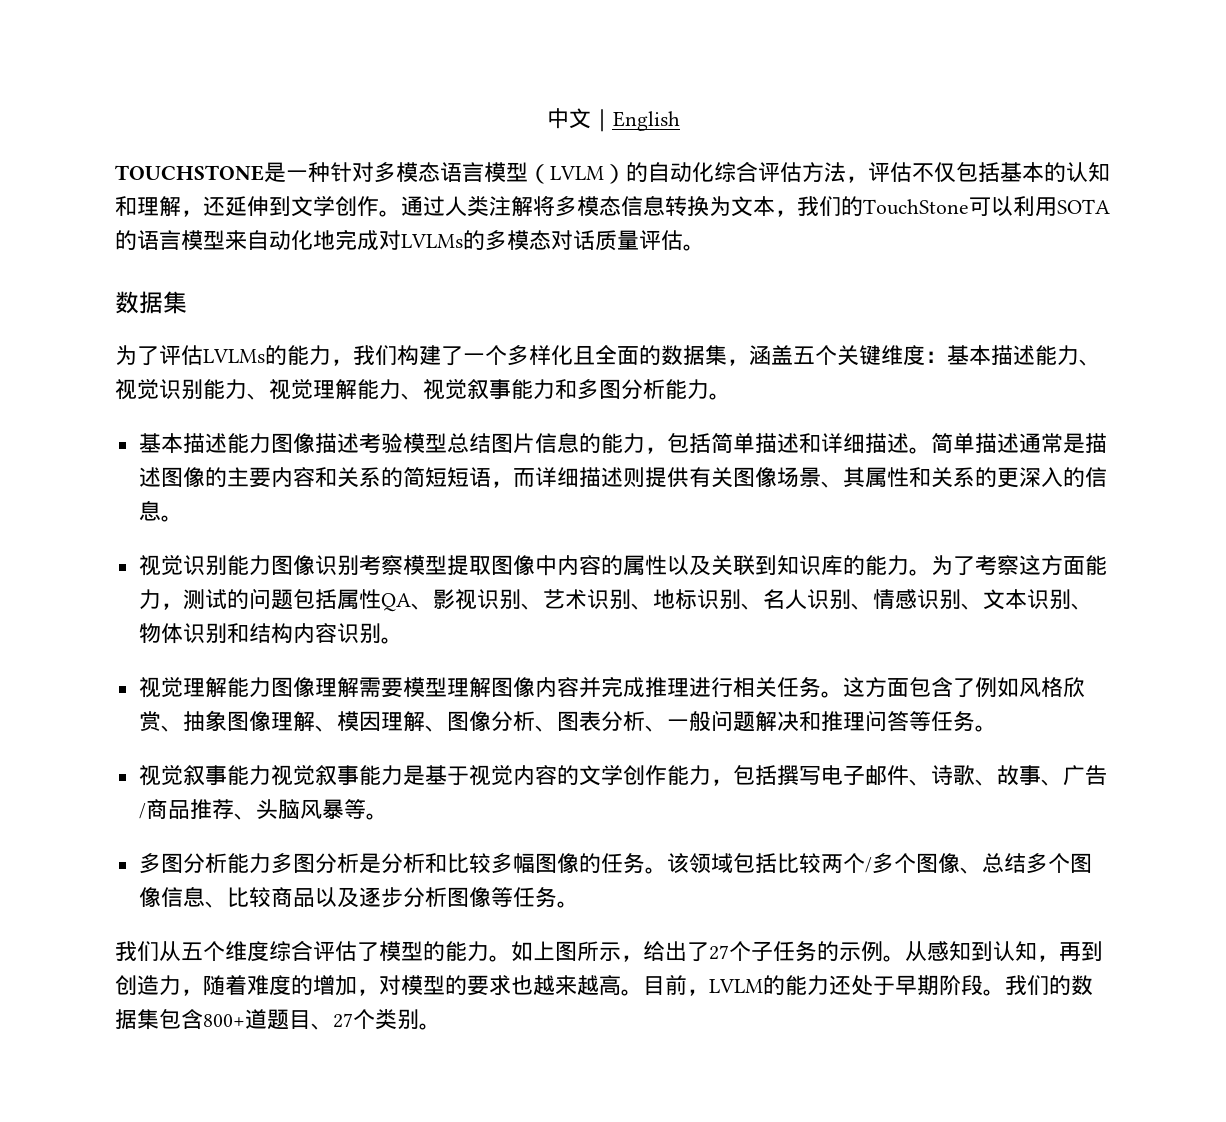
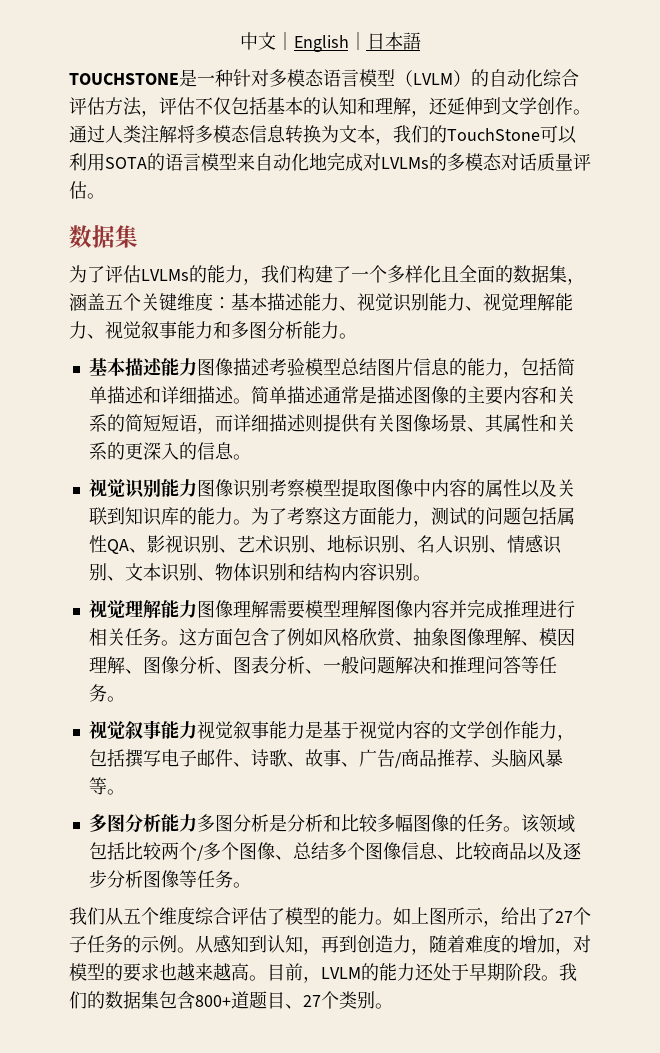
- 中文｜English
+ 中文｜English｜日本語

